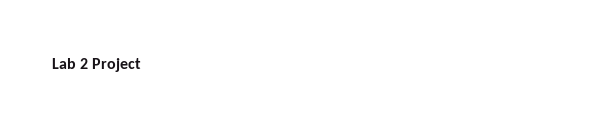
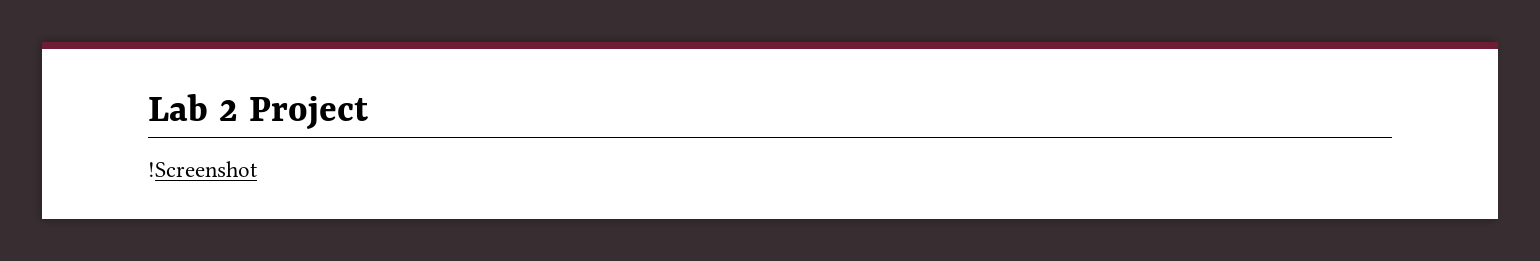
+ !Screenshot

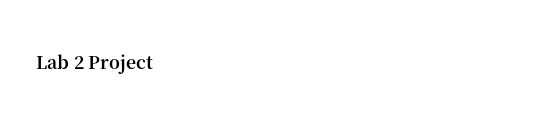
- !Screenshot

